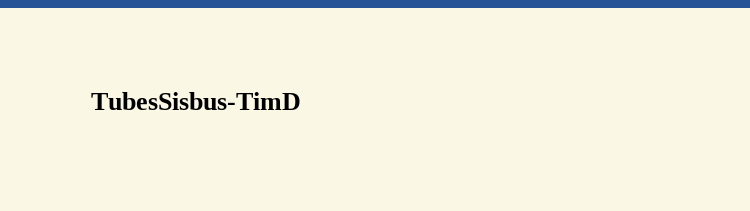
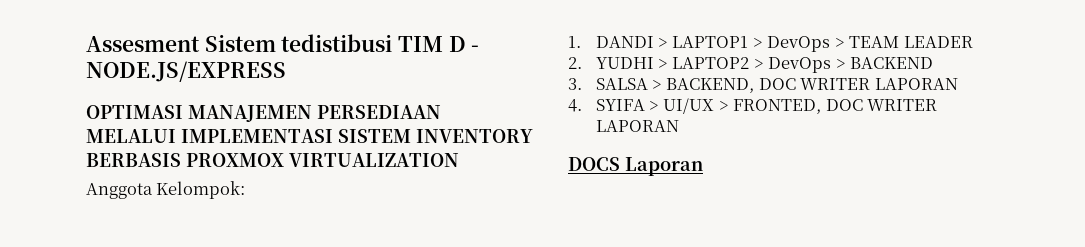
- TubesSisbus-TimD
+ Assesment Sistem tedistibusi TIM D - NODE.JS/EXPRESS
+ OPTIMASI MANAJEMEN PERSEDIAAN MELALUI IMPLEMENTASI SISTEM INVENTORY BERBASIS PROXMOX VIRTUALIZATION
+ Anggota Kelompok:
+ 1. DANDI > LAPTOP1 > DevOps > TEAM LEADER
+ 2. YUDHI > LAPTOP2 > DevOps > BACKEND
+ 3. SALSA > BACKEND, DOC WRITER LAPORAN
+ 4. SYIFA > UI/UX > FRONTED, DOC WRITER LAPORAN
+ DOCS Laporan

